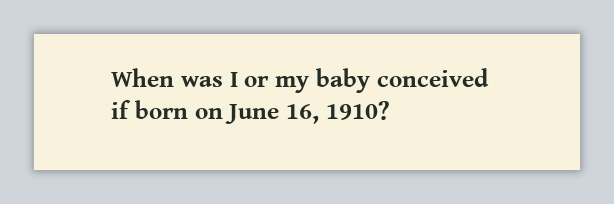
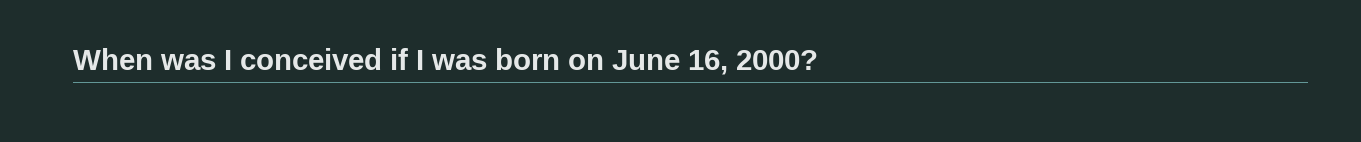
- When was I or my baby conceived if born on June 16, 1910?
+ When was I conceived if I was born on June 16, 2000?

